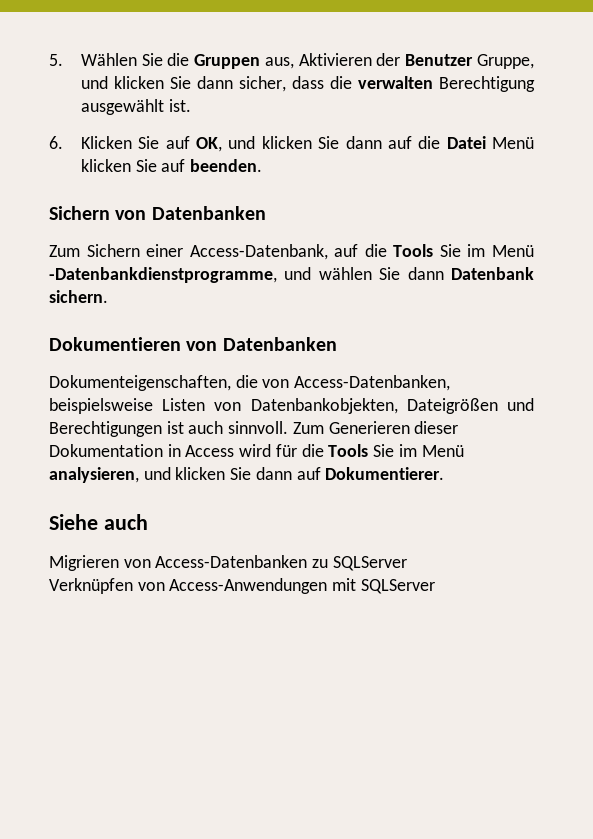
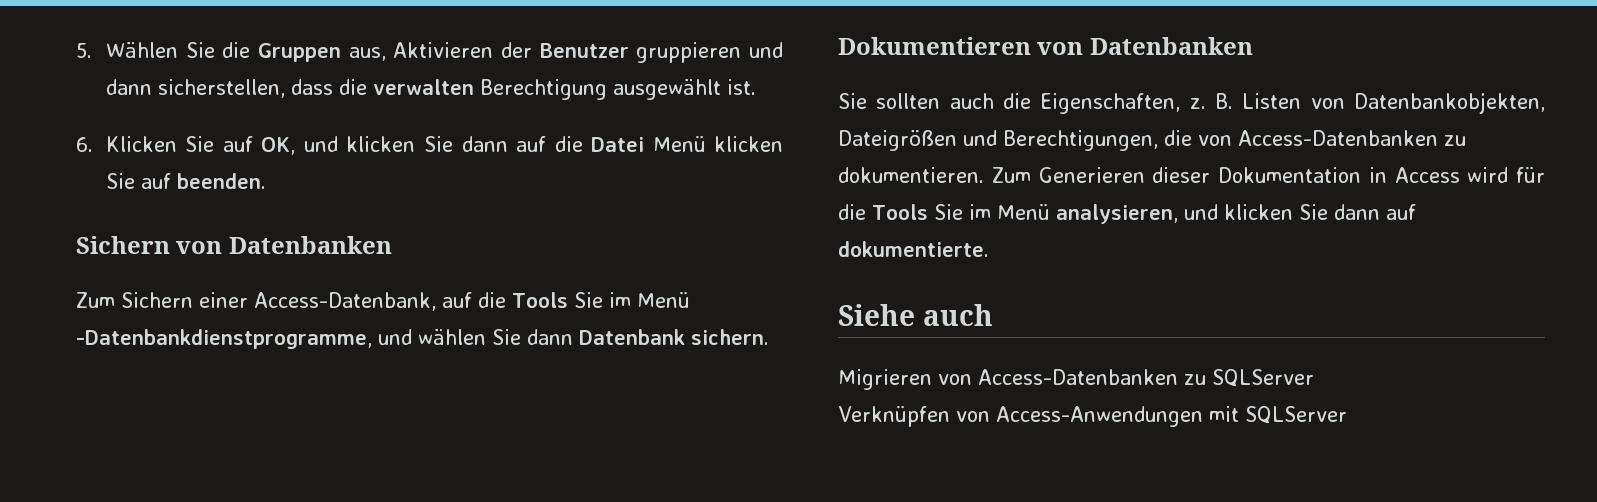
- 5. Wählen Sie die Gruppen aus, Aktivieren der Benutzer Gruppe, und klicken Sie dann sicher, dass die verwalten Berechtigung ausgewählt ist.
+ 5. Wählen Sie die Gruppen aus, Aktivieren der Benutzer gruppieren und dann sicherstellen, dass die verwalten Berechtigung ausgewählt ist.
- Dokumenteigenschaften, die von Access-Datenbanken, beispielsweise Listen von Datenbankobjekten, Dateigrößen und Berechtigungen ist auch sinnvoll.
+ Sie sollten auch die Eigenschaften, z. B. Listen von Datenbankobjekten, Dateigrößen und Berechtigungen, die von Access-Datenbanken zu dokumentieren.
- Zum Generieren dieser Dokumentation in Access wird für die Tools Sie im Menü analysieren, und klicken Sie dann auf Dokumentierer.
+ Zum Generieren dieser Dokumentation in Access wird für die Tools Sie im Menü analysieren, und klicken Sie dann auf dokumentierte.

